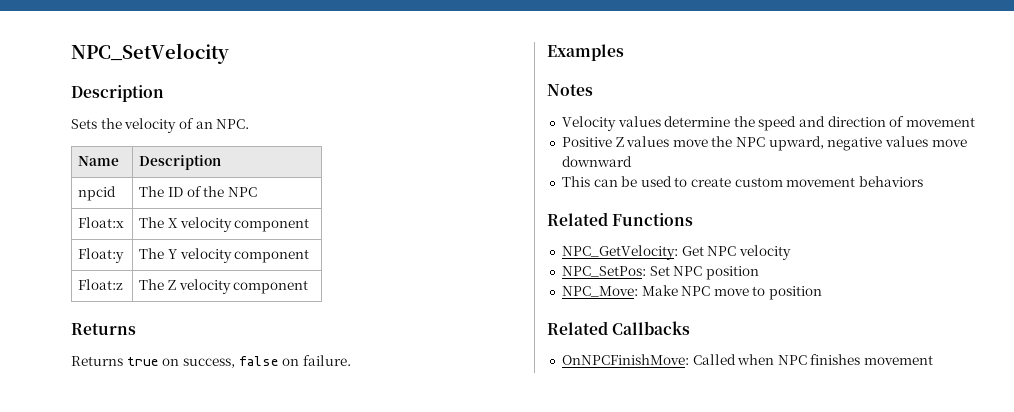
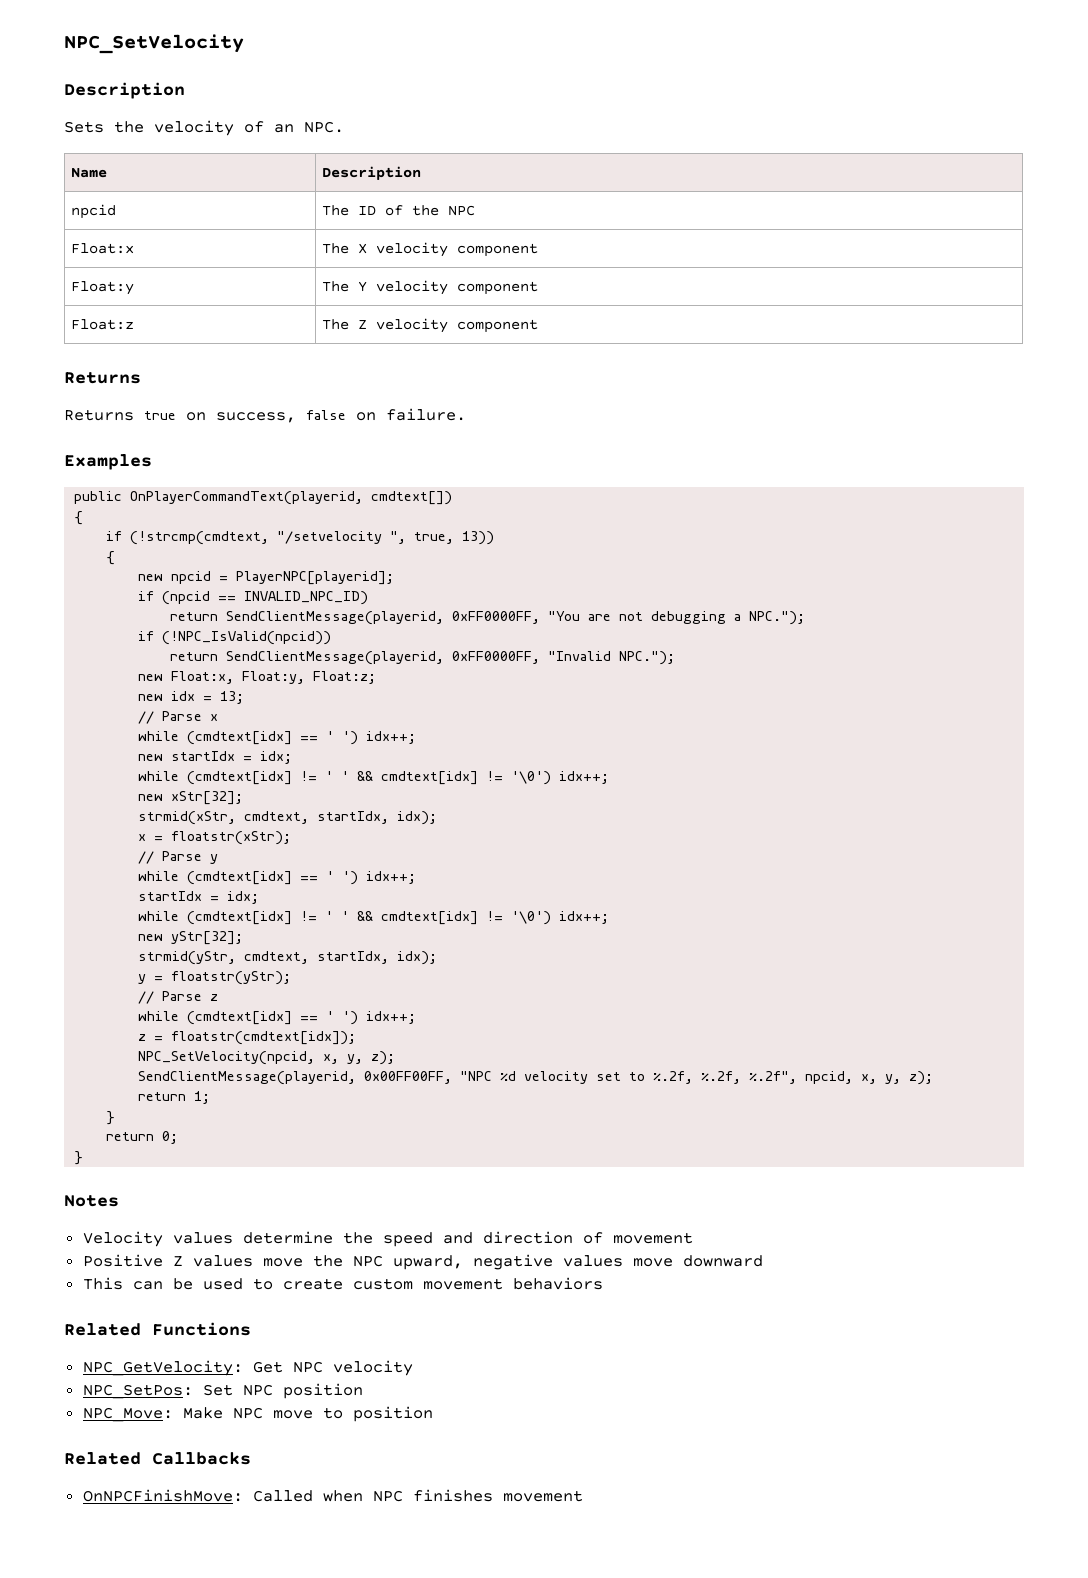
+ public OnPlayerCommandText(playerid, cmdtext[])
+ {
+ if (!strcmp(cmdtext, "/setvelocity ", true, 13))
+ {
+ new npcid = PlayerNPC[playerid];
+ if (npcid == INVALID_NPC_ID)
+ return SendClientMessage(playerid, 0xFF0000FF, "You are not debugging a NPC.");
+ if (!NPC_IsValid(npcid))
+ return SendClientMessage(playerid, 0xFF0000FF, "Invalid NPC.");
+ new Float:x, Float:y, Float:z;
+ new idx = 13;
+ // Parse x
+ while (cmdtext[idx] == ' ') idx++;
+ new startIdx = idx;
+ while (cmdtext[idx] != ' ' && cmdtext[idx] != '\0') idx++;
+ new xStr[32];
+ strmid(xStr, cmdtext, startIdx, idx);
+ x = floatstr(xStr);
+ // Parse y
+ while (cmdtext[idx] == ' ') idx++;
+ startIdx = idx;
+ while (cmdtext[idx] != ' ' && cmdtext[idx] != '\0') idx++;
+ new yStr[32];
+ strmid(yStr, cmdtext, startIdx, idx);
+ y = floatstr(yStr);
+ // Parse z
+ while (cmdtext[idx] == ' ') idx++;
+ z = floatstr(cmdtext[idx]);
+ NPC_SetVelocity(npcid, x, y, z);
+ SendClientMessage(playerid, 0x00FF00FF, "NPC %d velocity set to %.2f, %.2f, %.2f", npcid, x, y, z);
+ return 1;
+ }
+ return 0;
+ }

